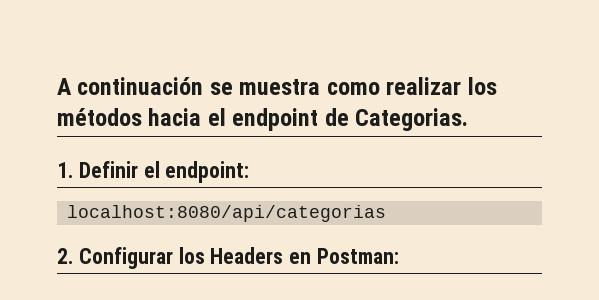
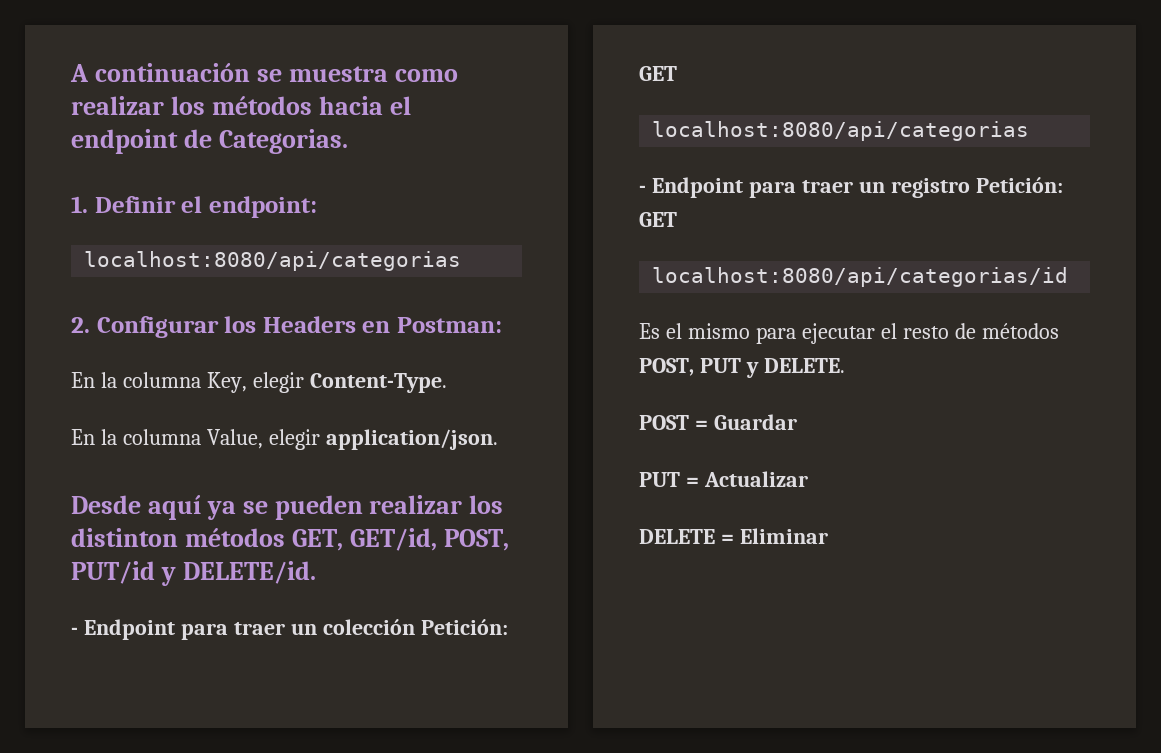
+ En la columna Key, elegir Content-Type.
+ En la columna Value, elegir application/json.
+ Desde aquí ya se pueden realizar los distinton métodos GET, GET/id, POST, PUT/id y DELETE/id.
+ - Endpoint para traer un colección Petición: GET
+ localhost:8080/api/categorias
+ - Endpoint para traer un registro Petición: GET
+ localhost:8080/api/categorias/id
+ Es el mismo para ejecutar el resto de métodos POST, PUT y DELETE.
+ POST = Guardar
+ PUT = Actualizar
+ DELETE = Eliminar

